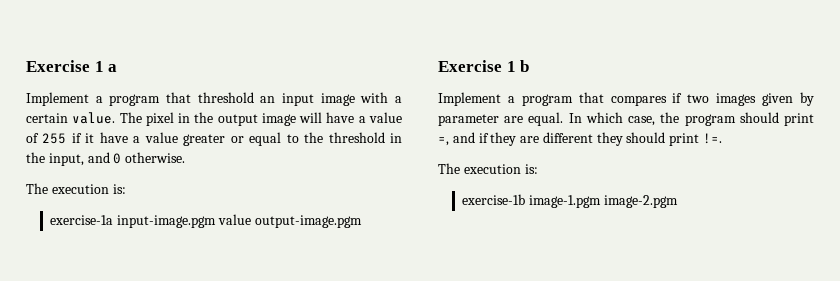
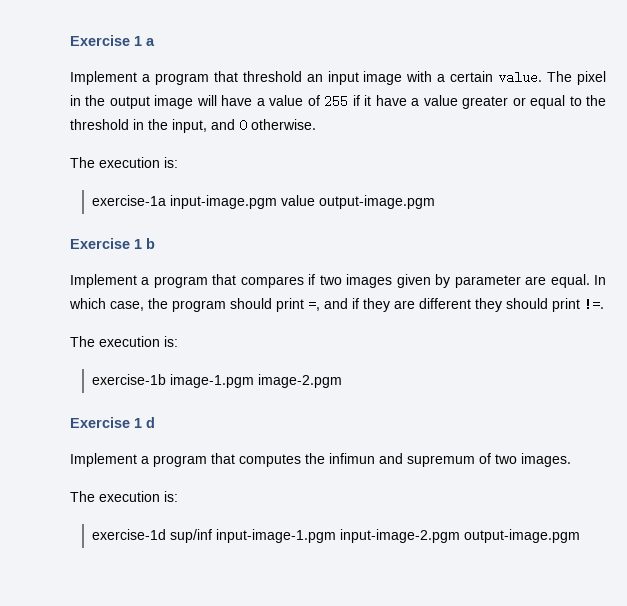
+ Exercise 1 d
+ Implement a program that computes the infimun and supremum of two images.
+ The execution is:
+ exercise-1d sup/inf input-image-1.pgm input-image-2.pgm output-image.pgm

